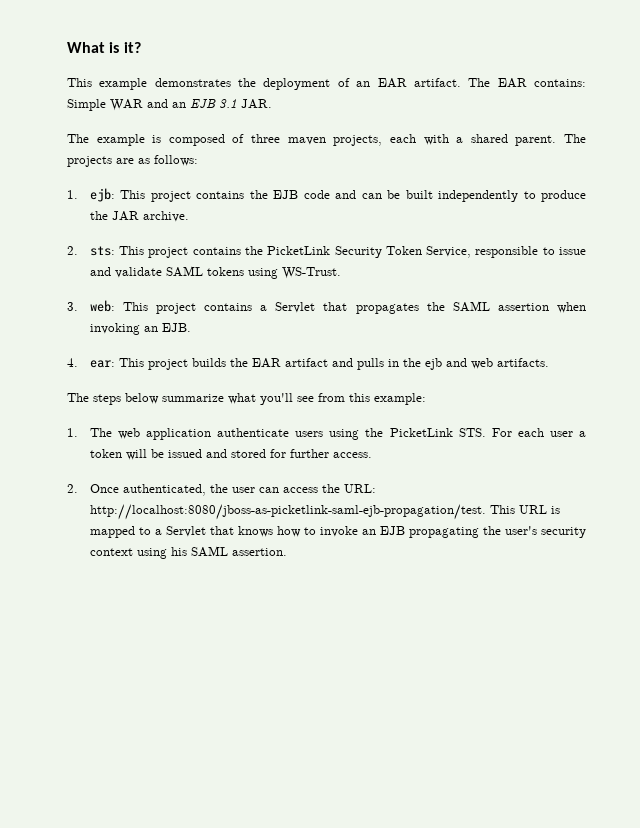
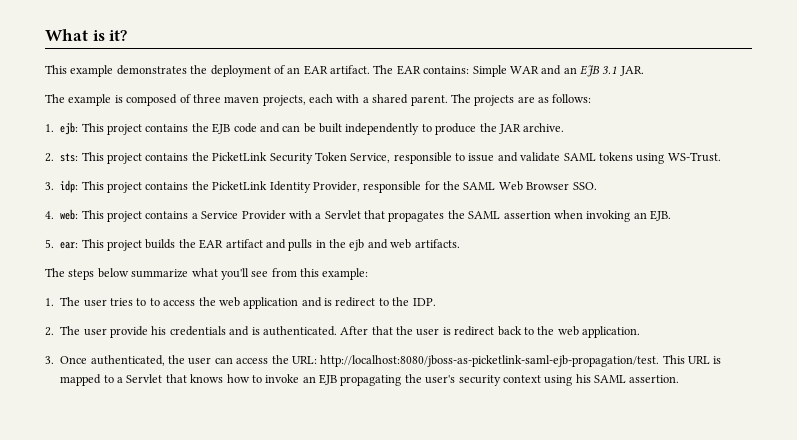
- 3. web: This project contains a Servlet that propagates the SAML assertion when invoking an EJB.
+ 3. idp: This project contains the PicketLink Identity Provider, responsible for the SAML Web Browser SSO.
+ 4. web: This project contains a Service Provider with a Servlet that propagates the SAML assertion when invoking an EJB.
- 4. ear: This project builds the EAR artifact and pulls in the ejb and web artifacts.
+ 5. ear: This project builds the EAR artifact and pulls in the ejb and web artifacts.
- 1. The web application authenticate users using the PicketLink STS. For each user a token will be issued and stored for further access.
- 2. Once authenticated, the user can access the URL: http://localhost:8080/jboss-as-picketlink-saml-ejb-propagation/test.
+ 1. The user tries to to access the web application and is redirect to the IDP.
+ 2. The user provide his credentials and is authenticated. After that the user is redirect back to the web application.
+ 3. Once authenticated, the user can access the URL: http://localhost:8080/jboss-as-picketlink-saml-ejb-propagation/test.

